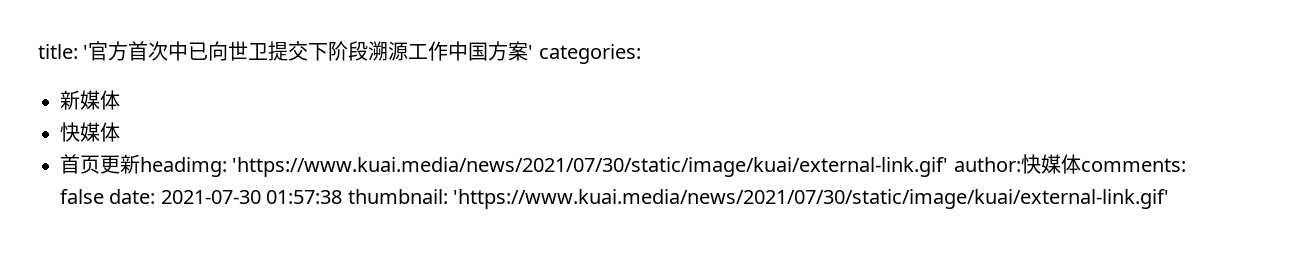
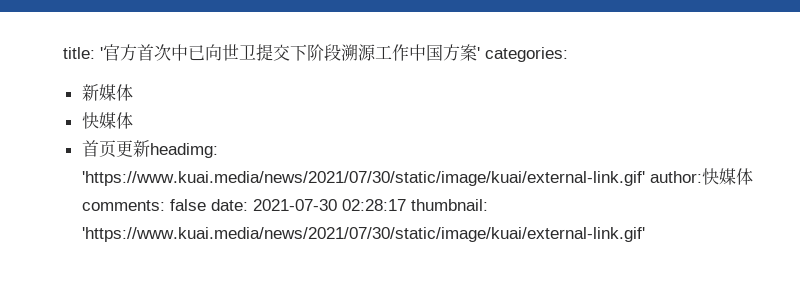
- 首页更新headimg: 'https://www.kuai.media/news/2021/07/30/static/image/kuai/external-link.gif' author:快媒体comments: false date: 2021-07-30 01:57:38 thumbnail: 'https://www.kuai.media/news/2021/07/30/static/image/kuai/external-link.gif'
+ 首页更新headimg: 'https://www.kuai.media/news/2021/07/30/static/image/kuai/external-link.gif' author:快媒体comments: false date: 2021-07-30 02:28:17 thumbnail: 'https://www.kuai.media/news/2021/07/30/static/image/kuai/external-link.gif'

